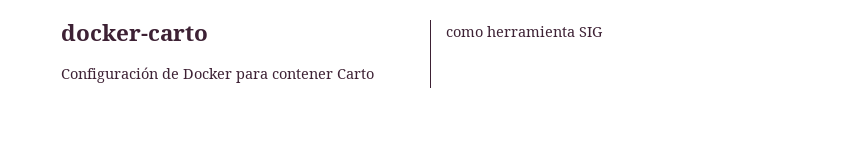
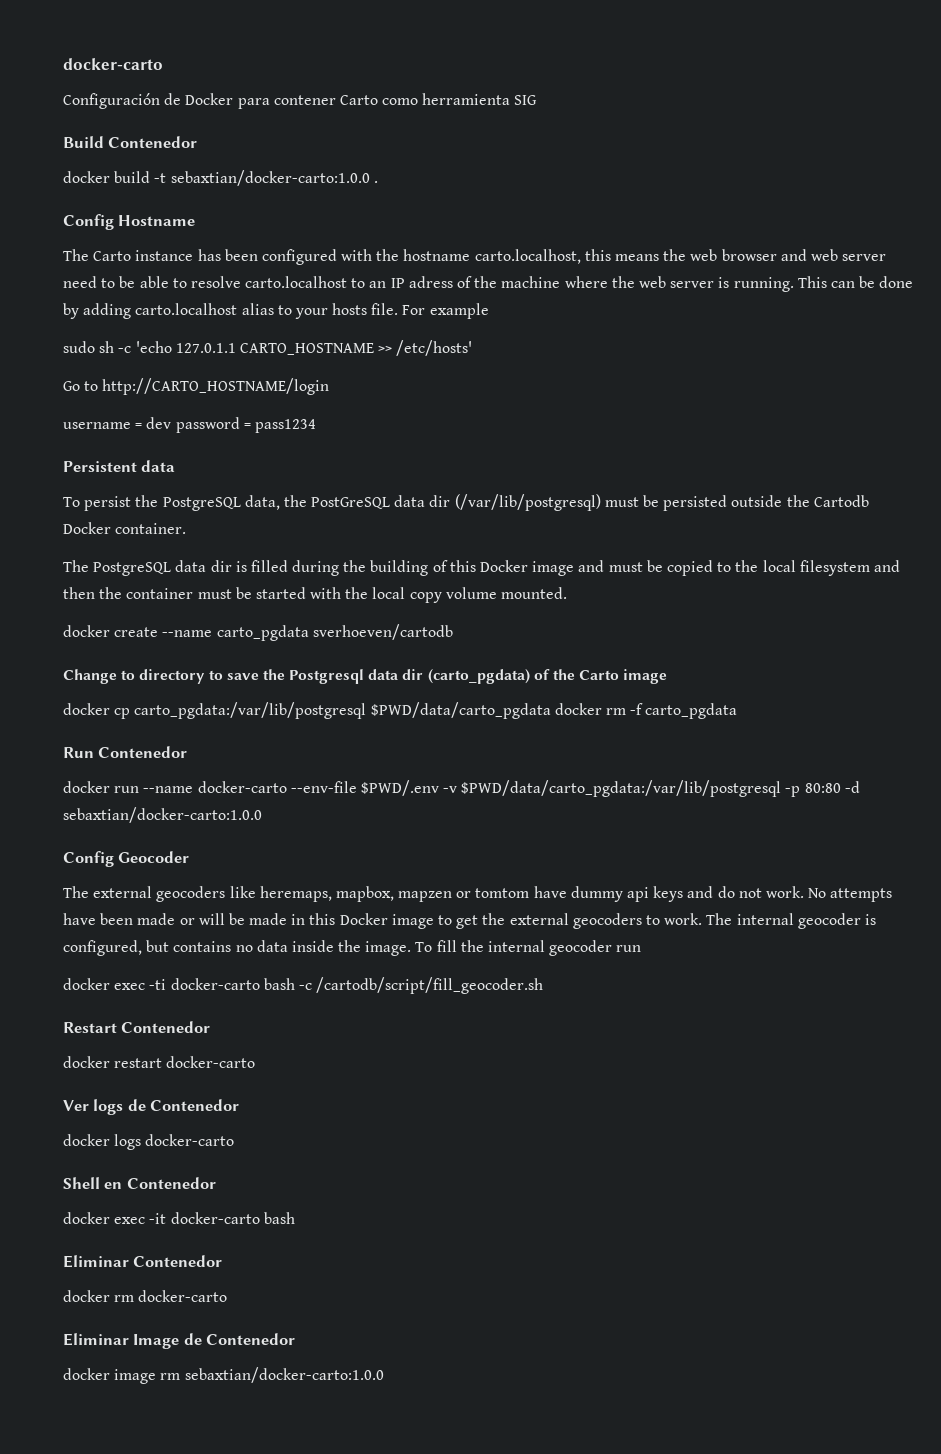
+ Build Contenedor
+ docker build -t sebaxtian/docker-carto:1.0.0 .
+ Config Hostname
+ The Carto instance has been configured with the hostname carto.localhost, this means the web browser and web server need to be able to resolve carto.localhost to an IP adress of the machine where the web server is running. This can be done by adding carto.localhost alias to your hosts file. For example
+ sudo sh -c 'echo 127.0.1.1 CARTO_HOSTNAME >> /etc/hosts'
+ Go to http://CARTO_HOSTNAME/login
+ username = dev password = pass1234
+ Persistent data
+ To persist the PostgreSQL data, the PostGreSQL data dir (/var/lib/postgresql) must be persisted outside the Cartodb Docker container.
+ The PostgreSQL data dir is filled during the building of this Docker image and must be copied to the local filesystem and then the container must be started with the local copy volume mounted.
+ docker create --name carto_pgdata sverhoeven/cartodb
+ Change to directory to save the Postgresql data dir (carto_pgdata) of the Carto image
+ docker cp carto_pgdata:/var/lib/postgresql $PWD/data/carto_pgdata docker rm -f carto_pgdata
+ Run Contenedor
+ docker run --name docker-carto --env-file $PWD/.env -v $PWD/data/carto_pgdata:/var/lib/postgresql -p 80:80 -d sebaxtian/docker-carto:1.0.0
+ Config Geocoder
+ The external geocoders like heremaps, mapbox, mapzen or tomtom have dummy api keys and do not work. No attempts have been made or will be made in this Docker image to get the external geocoders to work. The internal geocoder is configured, but contains no data inside the image. To fill the internal geocoder run
+ docker exec -ti docker-carto bash -c /cartodb/script/fill_geocoder.sh
+ Restart Contenedor
+ docker restart docker-carto
+ Ver logs de Contenedor
+ docker logs docker-carto
+ Shell en Contenedor
+ docker exec -it docker-carto bash
+ Eliminar Contenedor
+ docker rm docker-carto
+ Eliminar Image de Contenedor
+ docker image rm sebaxtian/docker-carto:1.0.0

